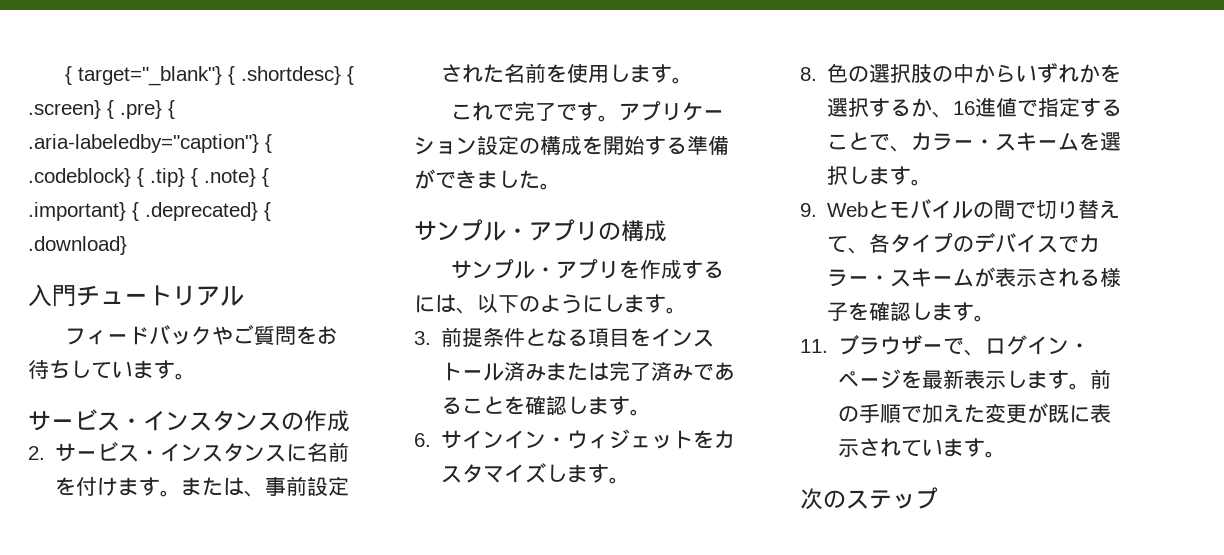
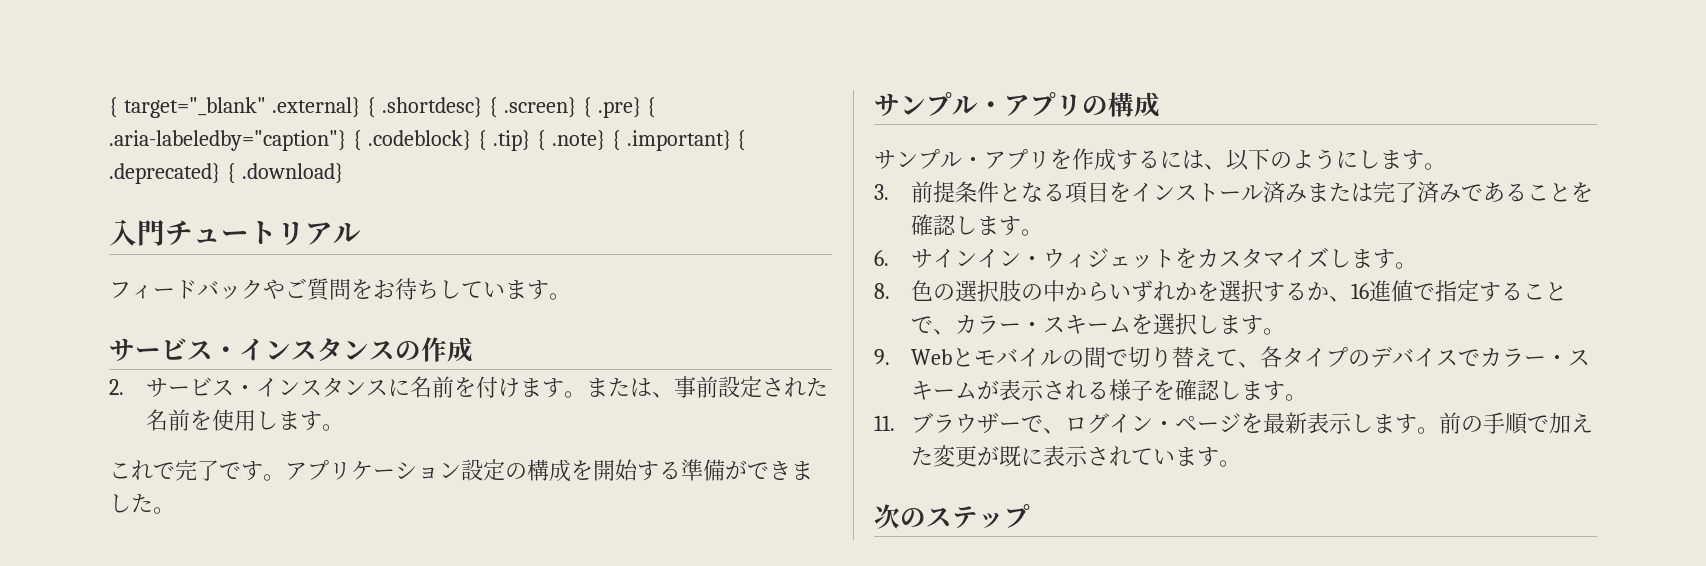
- { target="_blank"} { .shortdesc} { .screen} { .pre} { .aria-labeledby="caption"} { .codeblock} { .tip} { .note} { .important} { .deprecated} { .download}
+ { target="_blank" .external} { .shortdesc} { .screen} { .pre} { .aria-labeledby="caption"} { .codeblock} { .tip} { .note} { .important} { .deprecated} { .download}

